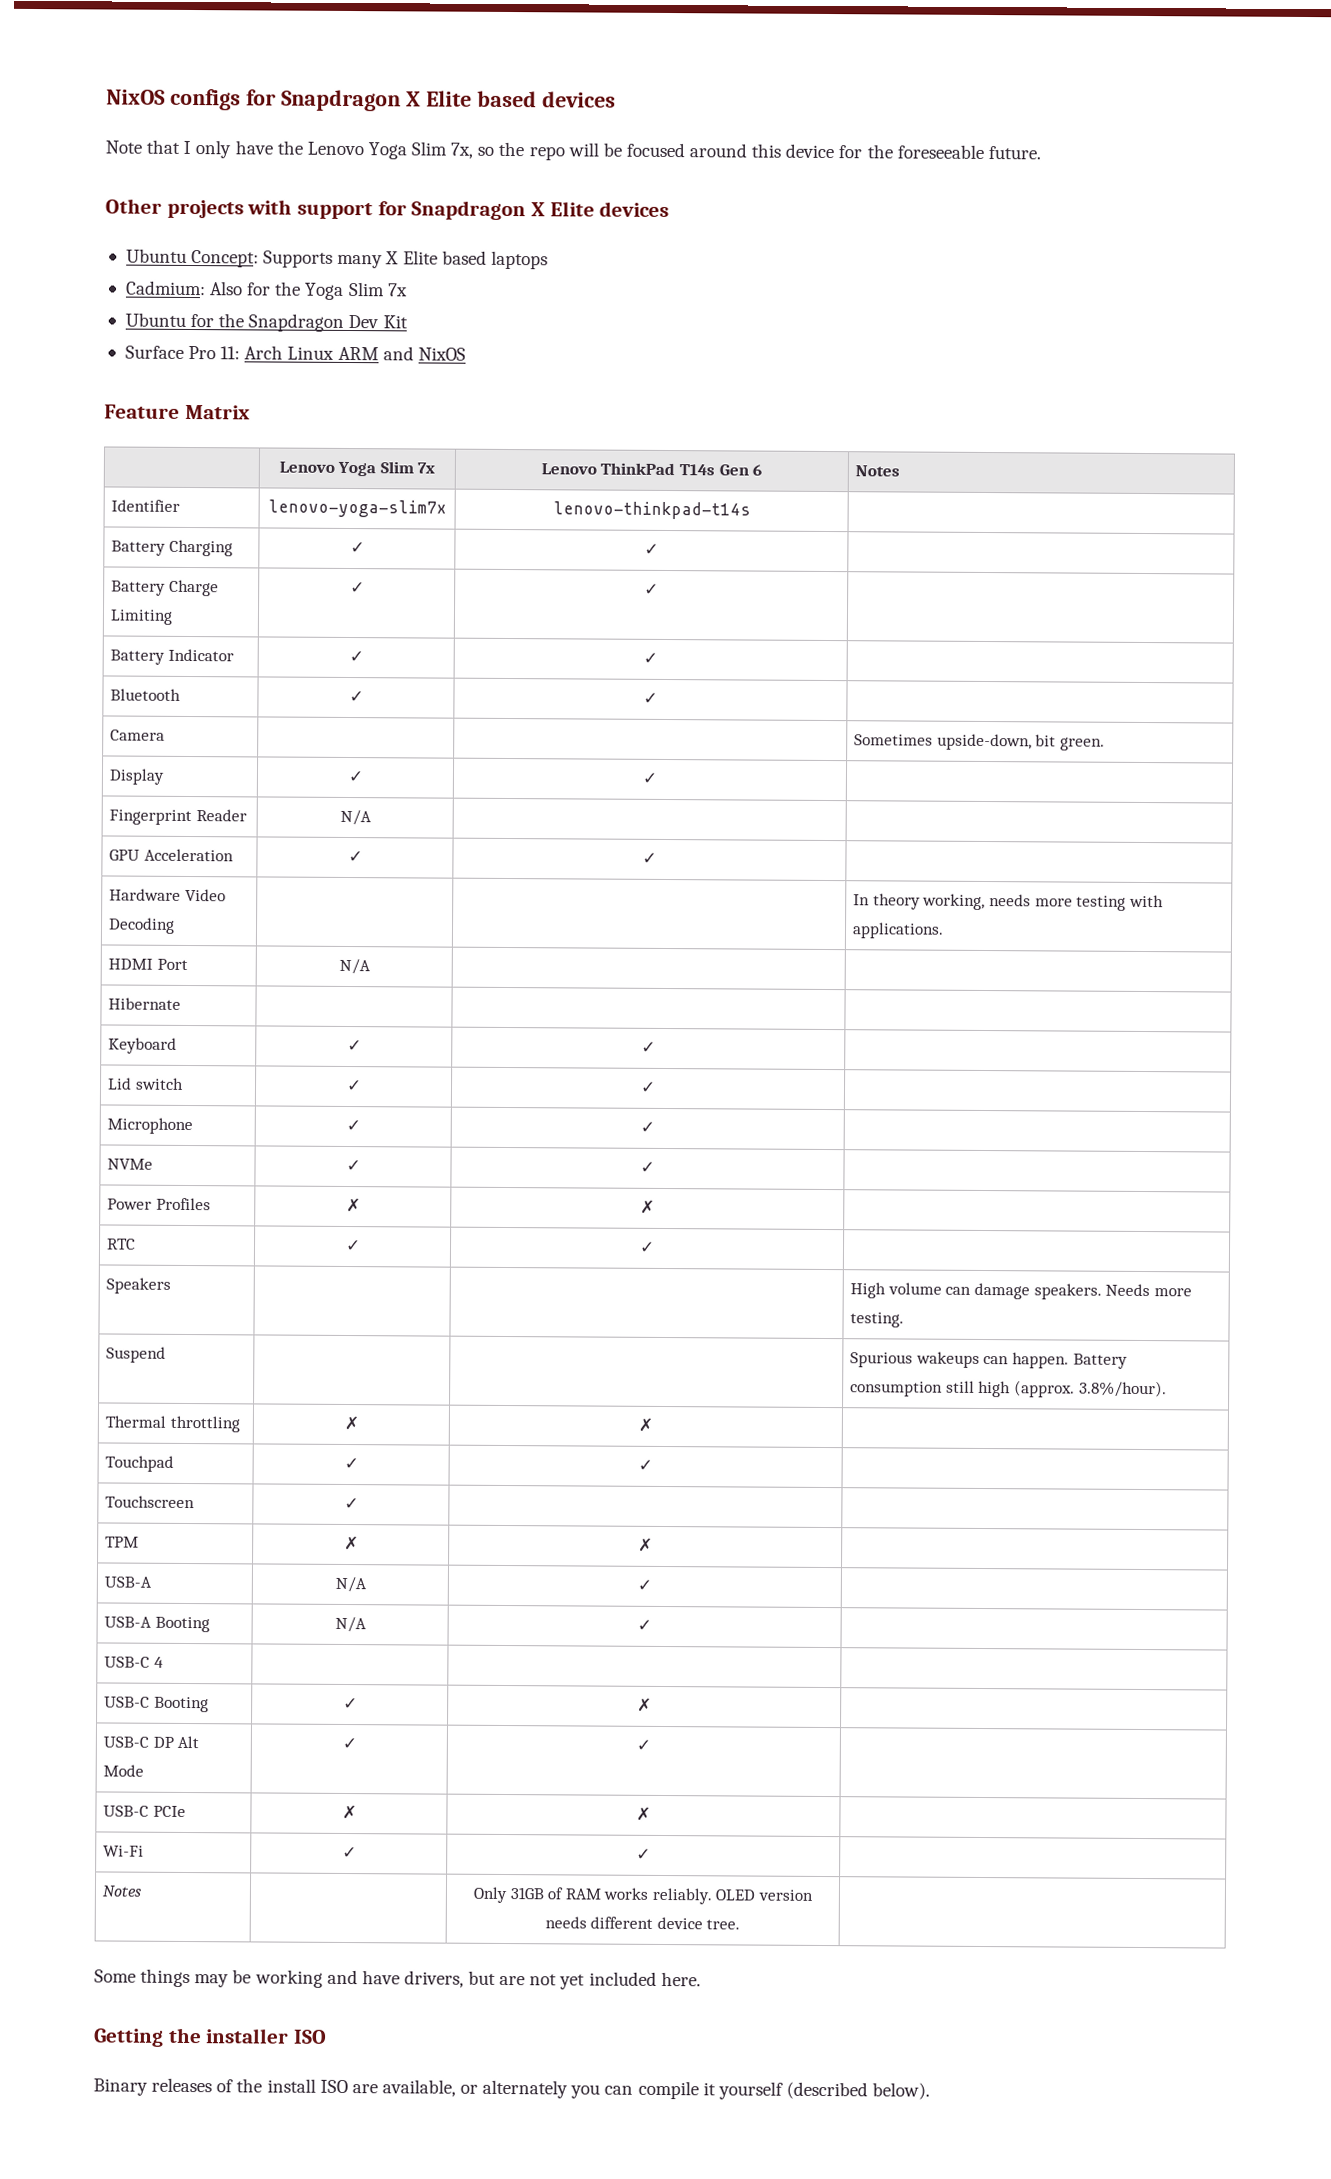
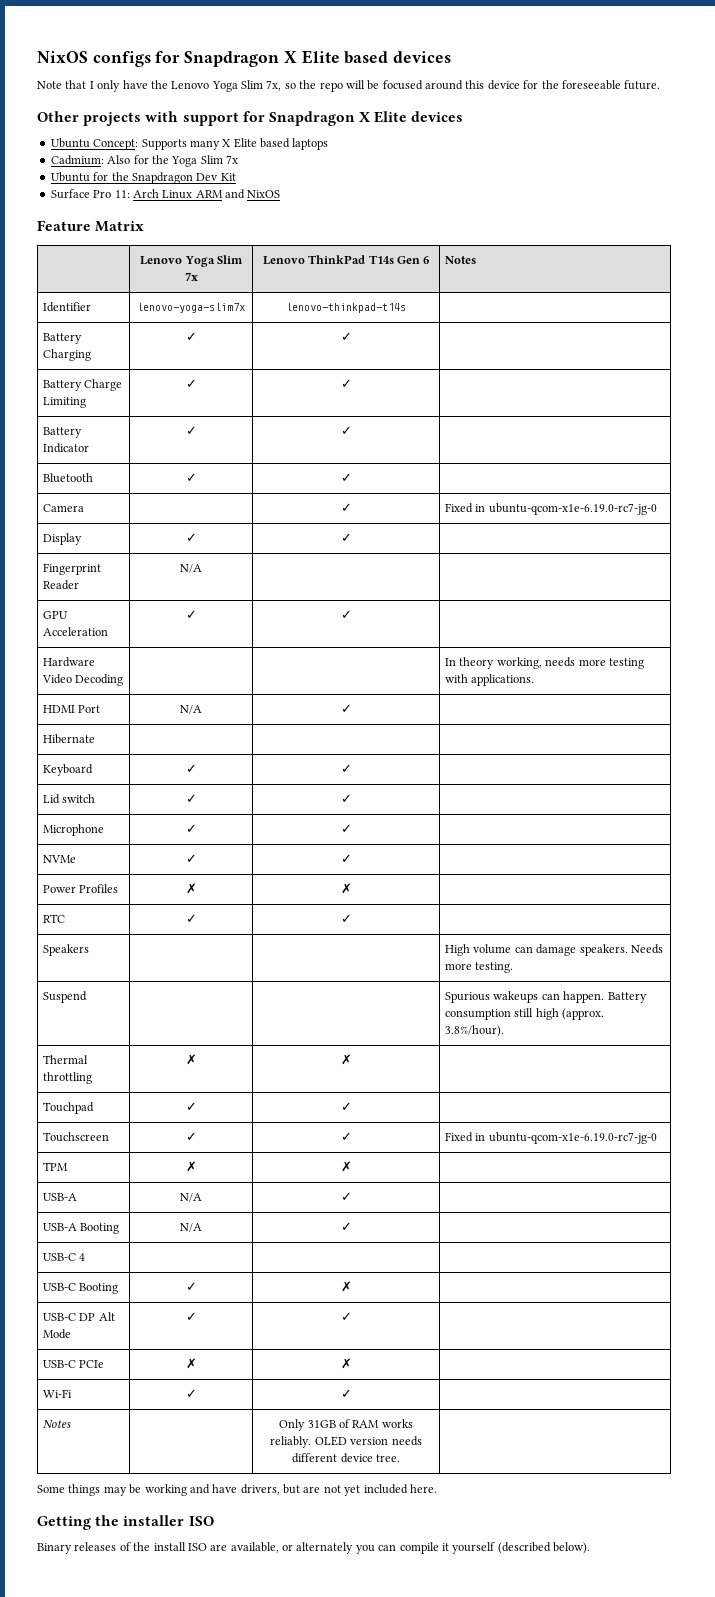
- Camera | | | Sometimes upside-down, bit green.
+ Camera | | ✓ | Fixed in ubuntu-qcom-x1e-6.19.0-rc7-jg-0
- HDMI Port | N/A | |
+ HDMI Port | N/A | ✓ |
- Touchscreen | ✓ | |
+ Touchscreen | ✓ | ✓ | Fixed in ubuntu-qcom-x1e-6.19.0-rc7-jg-0

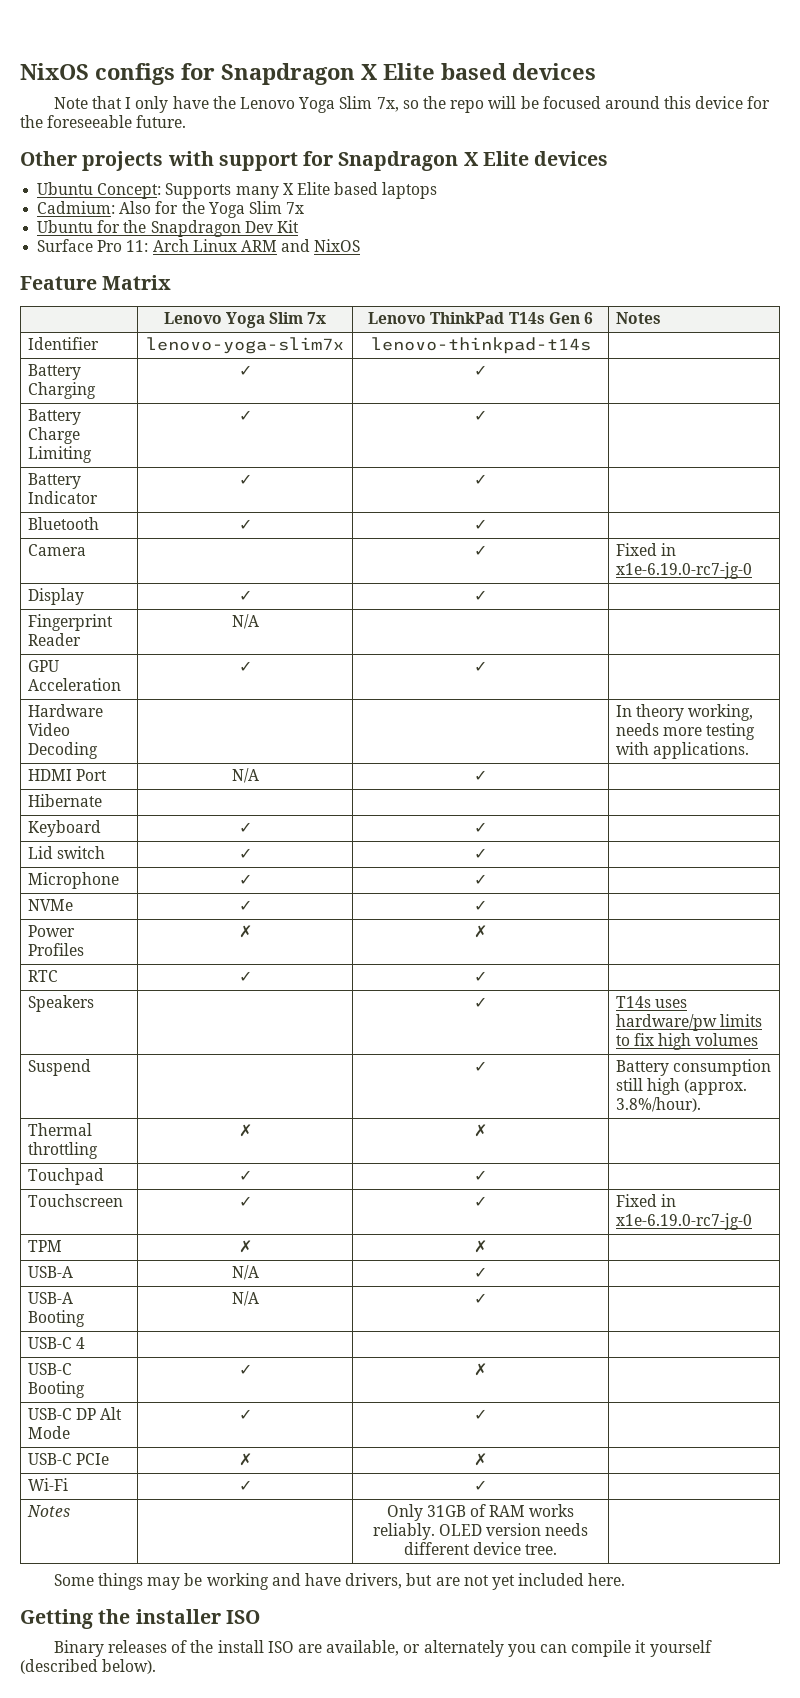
- Camera | | ✓ | Fixed in ubuntu-qcom-x1e-6.19.0-rc7-jg-0
+ Camera | | ✓ | Fixed in x1e-6.19.0-rc7-jg-0
- Speakers | | | High volume can damage speakers. Needs more testing.
- Suspend | | | Spurious wakeups can happen. Battery consumption still high (approx. 3.8%/hour).
+ Speakers | | ✓ | T14s uses hardware/pw limits to fix high volumes
+ Suspend | | ✓ | Battery consumption still high (approx. 3.8%/hour).
- Touchscreen | ✓ | ✓ | Fixed in ubuntu-qcom-x1e-6.19.0-rc7-jg-0
+ Touchscreen | ✓ | ✓ | Fixed in x1e-6.19.0-rc7-jg-0

